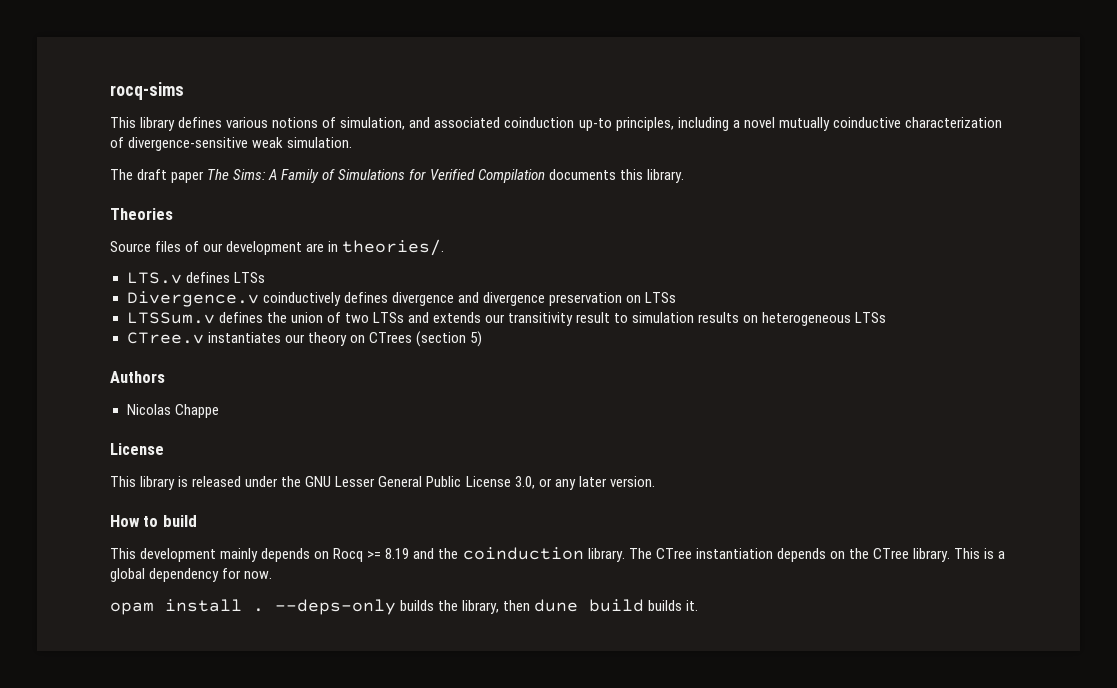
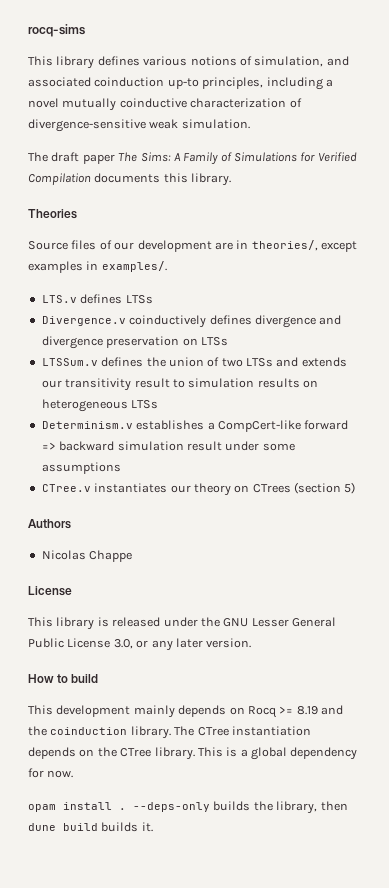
- Source files of our development are in theories/.
+ Source files of our development are in theories/, except examples in examples/.
+ Determinism.v establishes a CompCert-like forward => backward simulation result under some assumptions

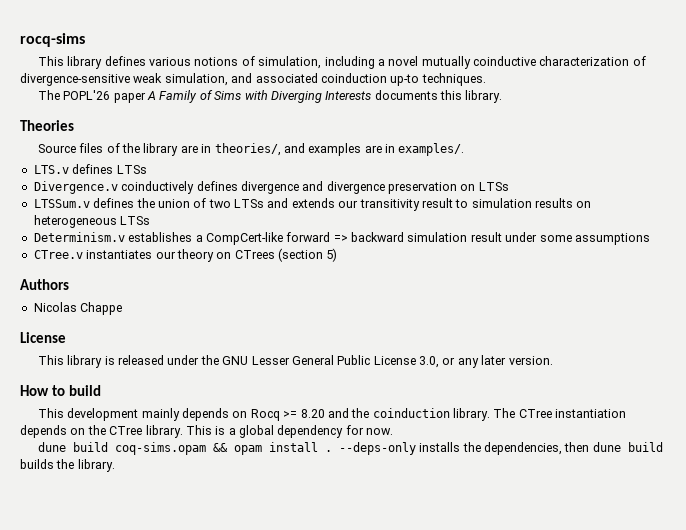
- This library defines various notions of simulation, and associated coinduction up-to principles, including a novel mutually coinductive characterization of divergence-sensitive weak simulation.
- The draft paper The Sims: A Family of Simulations for Verified Compilation documents this library.
+ This library defines various notions of simulation, including a novel mutually coinductive characterization of divergence-sensitive weak simulation, and associated coinduction up-to techniques.
+ The POPL'26 paper A Family of Sims with Diverging Interests documents this library.
- Source files of our development are in theories/, except examples in examples/.
+ Source files of the library are in theories/, and examples are in examples/.
- This development mainly depends on Rocq >= 8.19 and the coinduction library.
+ This development mainly depends on Rocq >= 8.20 and the coinduction library.
- opam install .
+ dune build coq-sims.opam && opam install .
- --deps-only builds the library, then dune build builds it.
+ --deps-only installs the dependencies, then dune build builds the library.

